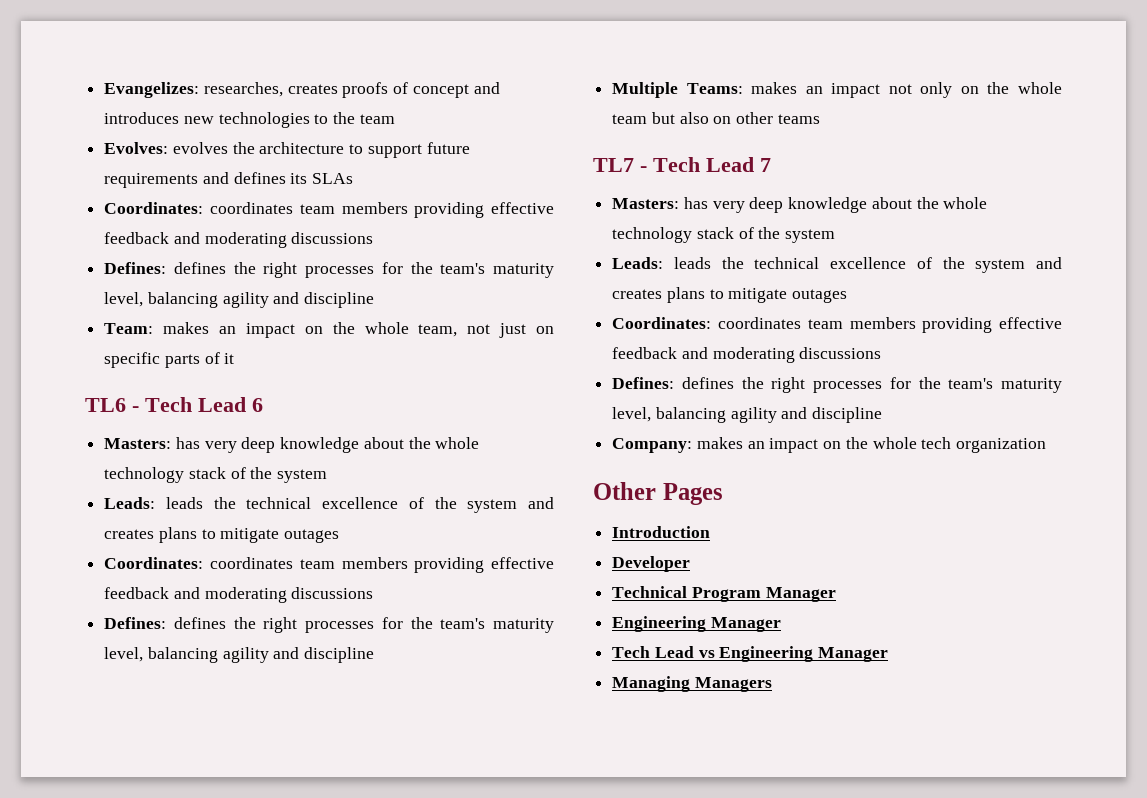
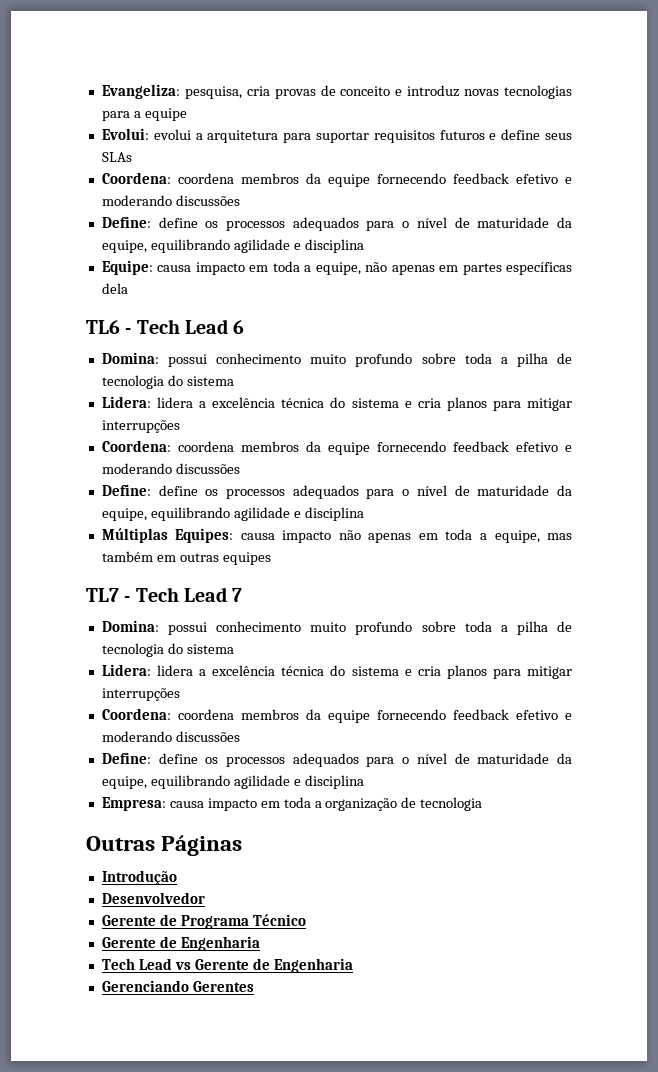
- Evangelizes: researches, creates proofs of concept and introduces new technologies to the team
- Evolves: evolves the architecture to support future requirements and defines its SLAs
- Coordinates: coordinates team members providing effective feedback and moderating discussions
- Defines: defines the right processes for the team's maturity level, balancing agility and discipline
- Team: makes an impact on the whole team, not just on specific parts of it
+ Evangeliza: pesquisa, cria provas de conceito e introduz novas tecnologias para a equipe
+ Evolui: evolui a arquitetura para suportar requisitos futuros e define seus SLAs
+ Coordena: coordena membros da equipe fornecendo feedback efetivo e moderando discussões
+ Define: define os processos adequados para o nível de maturidade da equipe, equilibrando agilidade e disciplina
+ Equipe: causa impacto em toda a equipe, não apenas em partes específicas dela
  TL6 - Tech Lead 6
- Masters: has very deep knowledge about the whole technology stack of the system
- Leads: leads the technical excellence of the system and creates plans to mitigate outages
- Coordinates: coordinates team members providing effective feedback and moderating discussions
- Defines: defines the right processes for the team's maturity level, balancing agility and discipline
- Multiple Teams: makes an impact not only on the whole team but also on other teams
+ Domina: possui conhecimento muito profundo sobre toda a pilha de tecnologia do sistema
+ Lidera: lidera a excelência técnica do sistema e cria planos para mitigar interrupções
+ Coordena: coordena membros da equipe fornecendo feedback efetivo e moderando discussões
+ Define: define os processos adequados para o nível de maturidade da equipe, equilibrando agilidade e disciplina
+ Múltiplas Equipes: causa impacto não apenas em toda a equipe, mas também em outras equipes
  TL7 - Tech Lead 7
- Masters: has very deep knowledge about the whole technology stack of the system
- Leads: leads the technical excellence of the system and creates plans to mitigate outages
- Coordinates: coordinates team members providing effective feedback and moderating discussions
- Defines: defines the right processes for the team's maturity level, balancing agility and discipline
- Company: makes an impact on the whole tech organization
- Other Pages
- Introduction
- Developer
- Technical Program Manager
- Engineering Manager
- Tech Lead vs Engineering Manager
- Managing Managers
+ Domina: possui conhecimento muito profundo sobre toda a pilha de tecnologia do sistema
+ Lidera: lidera a excelência técnica do sistema e cria planos para mitigar interrupções
+ Coordena: coordena membros da equipe fornecendo feedback efetivo e moderando discussões
+ Define: define os processos adequados para o nível de maturidade da equipe, equilibrando agilidade e disciplina
+ Empresa: causa impacto em toda a organização de tecnologia
+ Outras Páginas
+ Introdução
+ Desenvolvedor
+ Gerente de Programa Técnico
+ Gerente de Engenharia
+ Tech Lead vs Gerente de Engenharia
+ Gerenciando Gerentes

